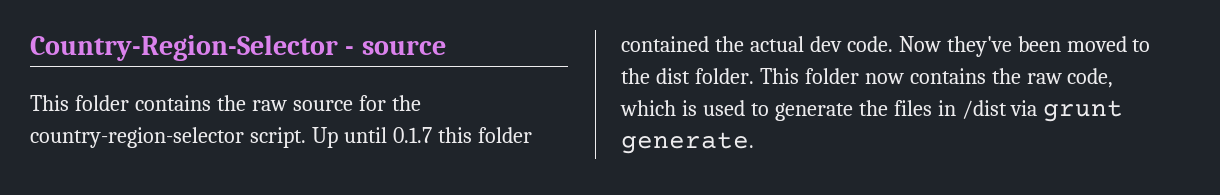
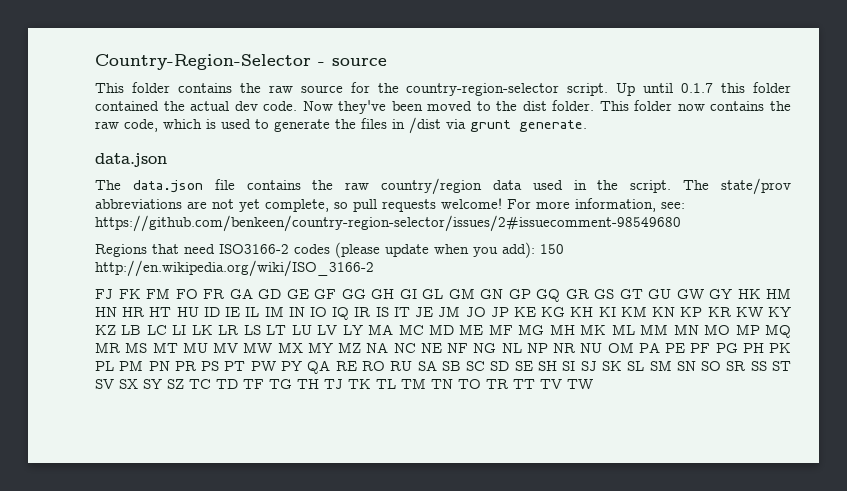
  This folder now contains the raw code, which is used to generate the files in /dist via grunt generate.
+ data.json
+ The data.json file contains the raw country/region data used in the script. The state/prov abbreviations are not yet complete, so pull requests welcome! For more information, see: https://github.com/benkeen/country-region-selector/issues/2#issuecomment-98549680
+ Regions that need ISO3166-2 codes (please update when you add): 150 http://en.wikipedia.org/wiki/ISO_3166-2
+ FJ FK FM FO FR GA GD GE GF GG GH GI GL GM GN GP GQ GR GS GT GU GW GY HK HM HN HR HT HU ID IE IL IM IN IO IQ IR IS IT JE JM JO JP KE KG KH KI KM KN KP KR KW KY KZ LB LC LI LK LR LS LT LU LV LY MA MC MD ME MF MG MH MK ML MM MN MO MP MQ MR MS MT MU MV MW MX MY MZ NA NC NE NF NG NL NP NR NU OM PA PE PF PG PH PK PL PM PN PR PS PT PW PY QA RE RO RU SA SB SC SD SE SH SI SJ SK SL SM SN SO SR SS ST SV SX SY SZ TC TD TF TG TH TJ TK TL TM TN TO TR TT TV TW

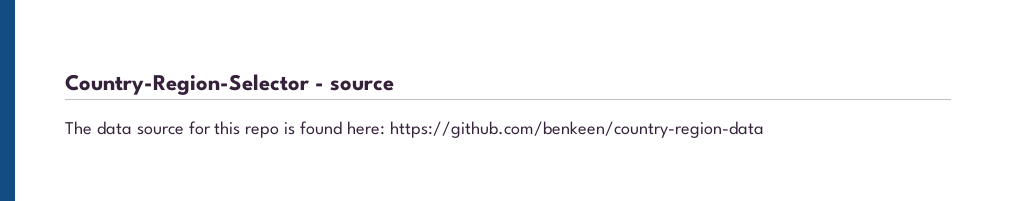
- This folder contains the raw source for the country-region-selector script. Up until 0.1.7 this folder contained the actual dev code. Now they've been moved to the dist folder. This folder now contains the raw code, which is used to generate the files in /dist via grunt generate.
- data.json
- The data.json file contains the raw country/region data used in the script. The state/prov abbreviations are not yet complete, so pull requests welcome! For more information, see: https://github.com/benkeen/country-region-selector/issues/2#issuecomment-98549680
- Regions that need ISO3166-2 codes (please update when you add): 150 http://en.wikipedia.org/wiki/ISO_3166-2
- FJ FK FM FO FR GA GD GE GF GG GH GI GL GM GN GP GQ GR GS GT GU GW GY HK HM HN HR HT HU ID IE IL IM IN IO IQ IR IS IT JE JM JO JP KE KG KH KI KM KN KP KR KW KY KZ LB LC LI LK LR LS LT LU LV LY MA MC MD ME MF MG MH MK ML MM MN MO MP MQ MR MS MT MU MV MW MX MY MZ NA NC NE NF NG NL NP NR NU OM PA PE PF PG PH PK PL PM PN PR PS PT PW PY QA RE RO RU SA SB SC SD SE SH SI SJ SK SL SM SN SO SR SS ST SV SX SY SZ TC TD TF TG TH TJ TK TL TM TN TO TR TT TV TW
+ The data source for this repo is found here: https://github.com/benkeen/country-region-data

